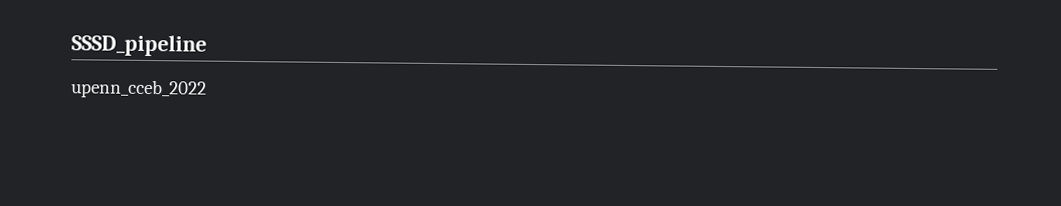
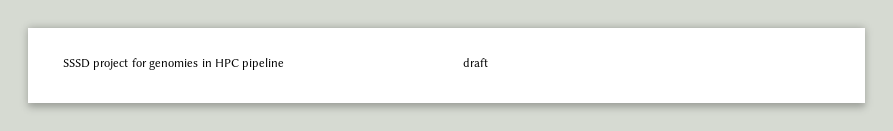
- SSSD_pipeline
- upenn_cceb_2022
+ SSSD project for genomies in HPC pipeline
+ draft

